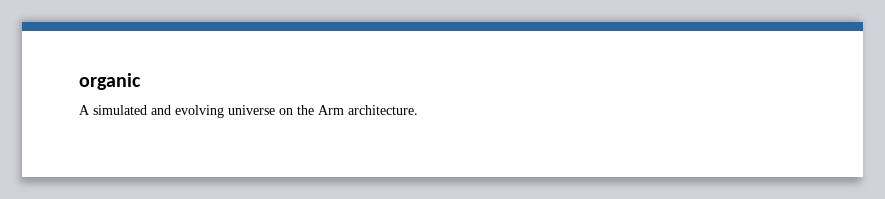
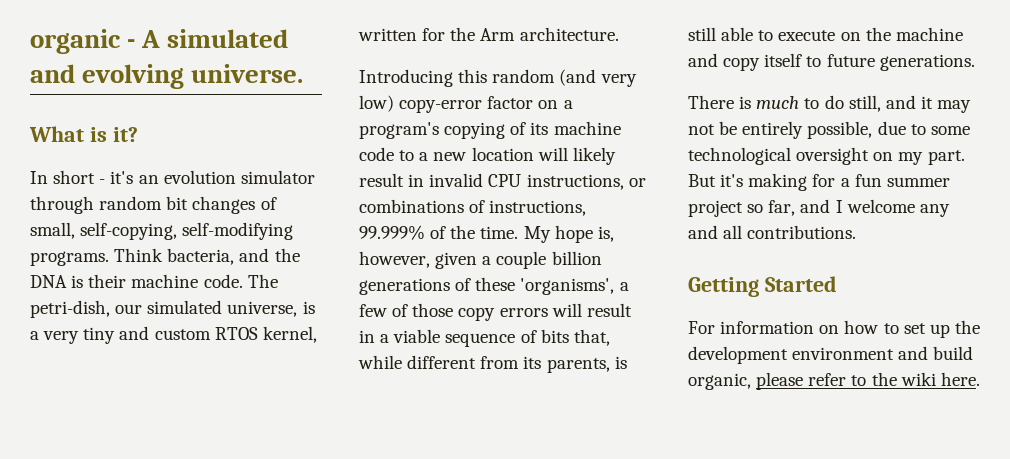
- organic
- A simulated and evolving universe on the Arm architecture.
+ organic - A simulated and evolving universe.
+ What is it?
+ In short - it's an evolution simulator through random bit changes of small, self-copying, self-modifying programs. Think bacteria, and the DNA is their machine code. The petri-dish, our simulated universe, is a very tiny and custom RTOS kernel, written for the Arm architecture.
+ Introducing this random (and very low) copy-error factor on a program's copying of its machine code to a new location will likely result in invalid CPU instructions, or combinations of instructions, 99.999% of the time. My hope is, however, given a couple billion generations of these 'organisms', a few of those copy errors will result in a viable sequence of bits that, while different from its parents, is still able to execute on the machine and copy itself to future generations.
+ There is much to do still, and it may not be entirely possible, due to some technological oversight on my part. But it's making for a fun summer project so far, and I welcome any and all contributions.
+ Getting Started
+ For information on how to set up the development environment and build organic, please refer to the wiki here.

